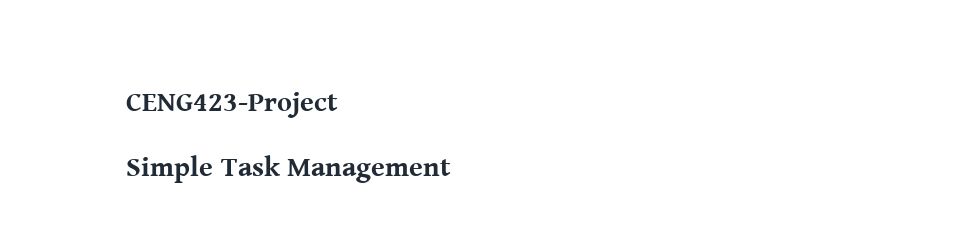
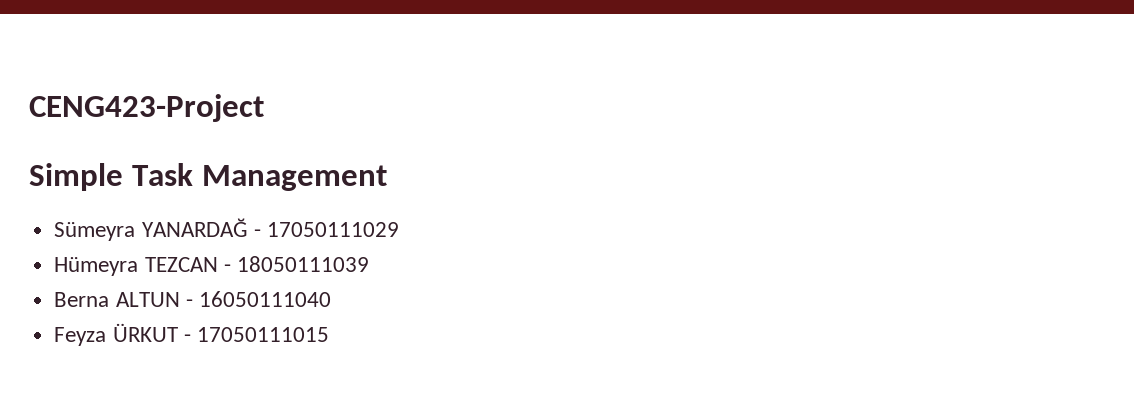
+ Sümeyra YANARDAĞ - 17050111029
+ Hümeyra TEZCAN - 18050111039
+ Berna ALTUN - 16050111040
+ Feyza ÜRKUT - 17050111015

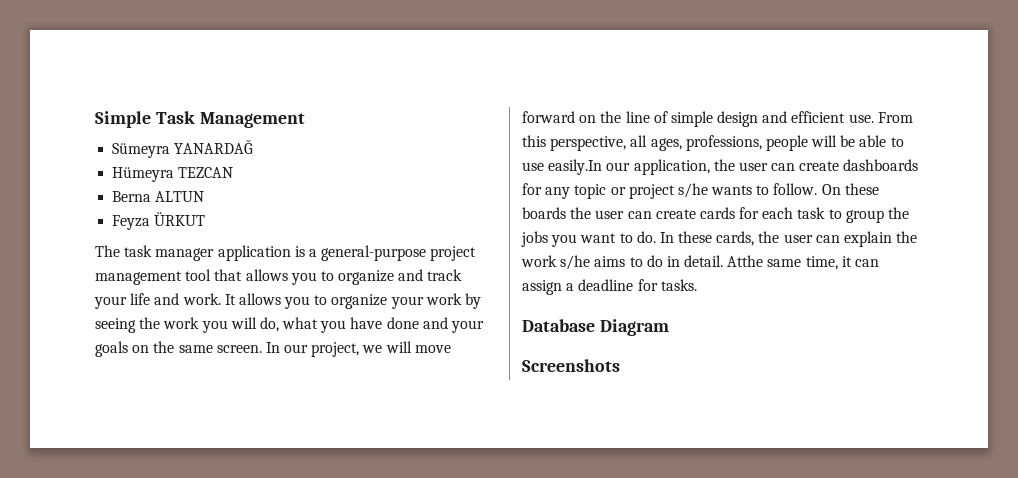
- CENG423-Project
- Sümeyra YANARDAĞ - 17050111029
+ Sümeyra YANARDAĞ
- Hümeyra TEZCAN - 18050111039
+ Hümeyra TEZCAN
- Berna ALTUN - 16050111040
+ Berna ALTUN
- Feyza ÜRKUT - 17050111015
+ Feyza ÜRKUT
+ The task manager application is a general-purpose project management tool that allows you to organize and track your life and work. It allows you to organize your work by seeing the work you will do, what you have done and your goals on the same screen. In our project, we will move forward on the line of simple design and efficient use. From this perspective, all ages, professions, people will be able to use easily.In our application, the user can create dashboards for any topic or project s/he wants to follow. On these boards the user can create cards for each task to group the jobs you want to do. In these cards, the user can explain the work s/he aims to do in detail. Atthe same time, it can assign a deadline for tasks.
+ Database Diagram
+ Screenshots

